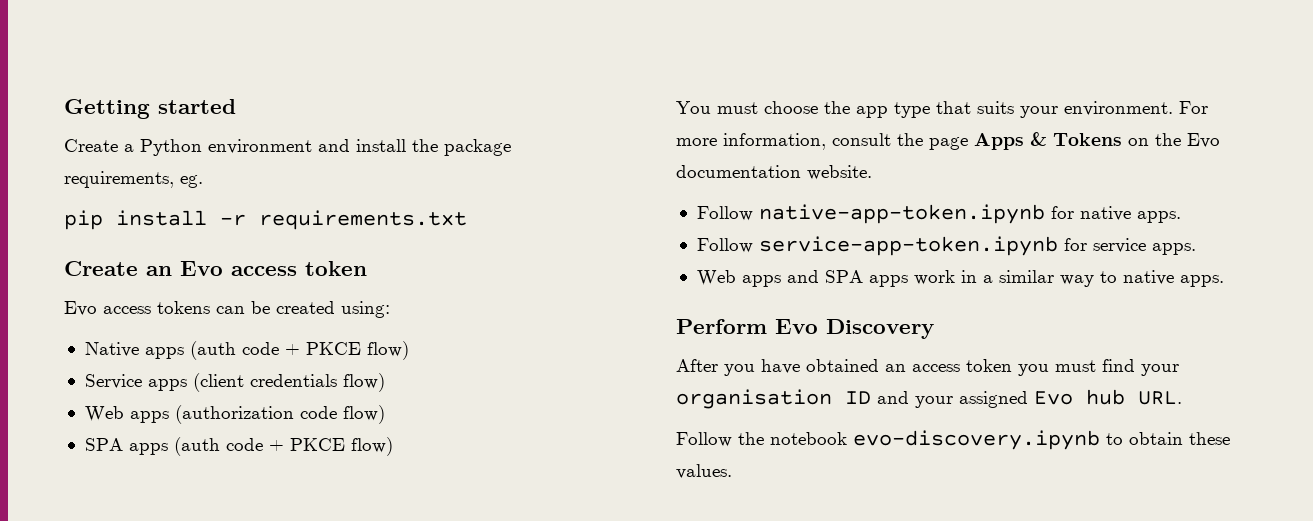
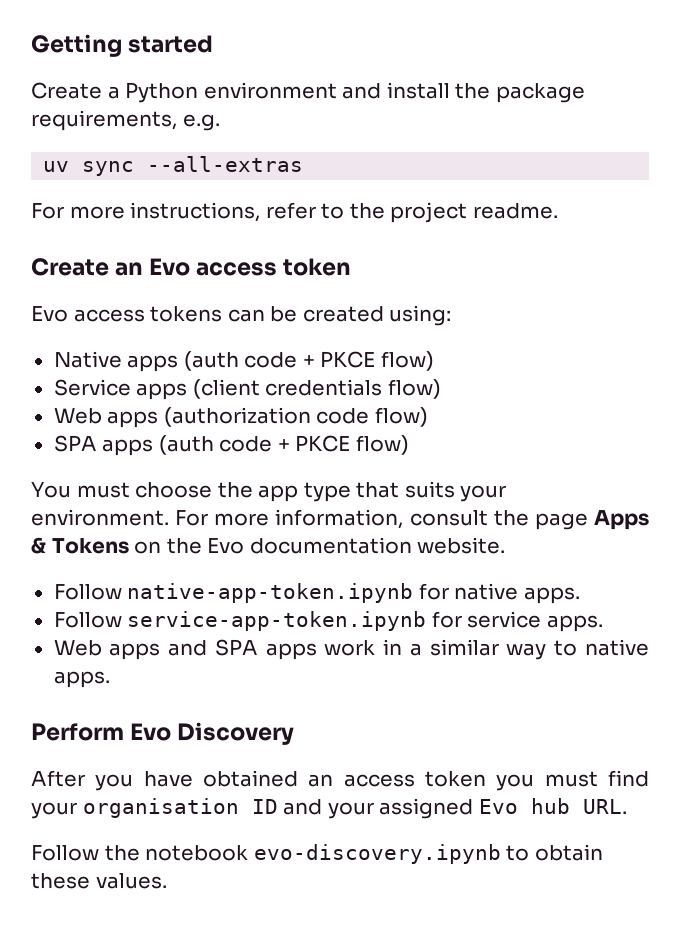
- Create a Python environment and install the package requirements, eg.
- pip install -r requirements.txt
+ Create a Python environment and install the package requirements, e.g.
+ uv sync --all-extras
+ For more instructions, refer to the project readme.

